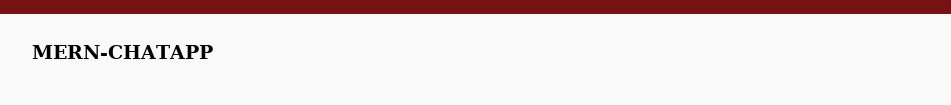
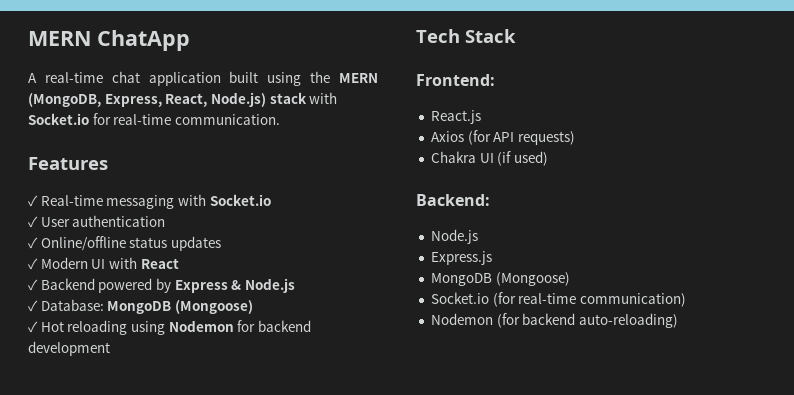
- MERN-CHATAPP
+ MERN ChatApp
+ A real-time chat application built using the MERN (MongoDB, Express, React, Node.js) stack with Socket.io for real-time communication.
+ Features
+ ✓ Real-time messaging with Socket.io
+ ✓ User authentication
+ ✓ Online/offline status updates
+ ✓ Modern UI with React
+ ✓ Backend powered by Express & Node.js
+ ✓ Database: MongoDB (Mongoose)
+ ✓ Hot reloading using Nodemon for backend development
+ Tech Stack
+ Frontend:
+ React.js
+ Axios (for API requests)
+ Chakra UI (if used)
+ Backend:
+ Node.js
+ Express.js
+ MongoDB (Mongoose)
+ Socket.io (for real-time communication)
+ Nodemon (for backend auto-reloading)

